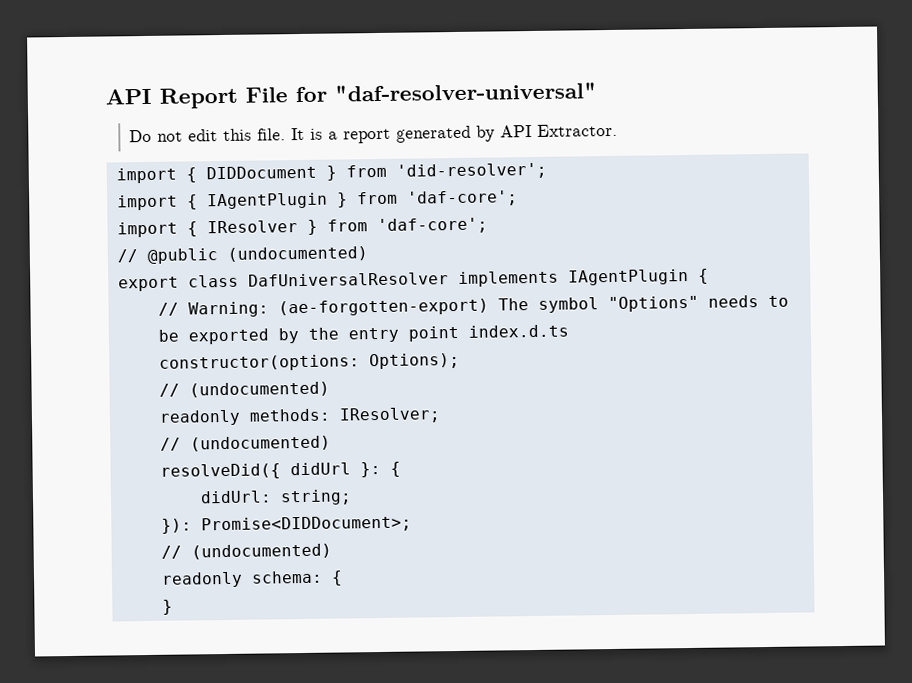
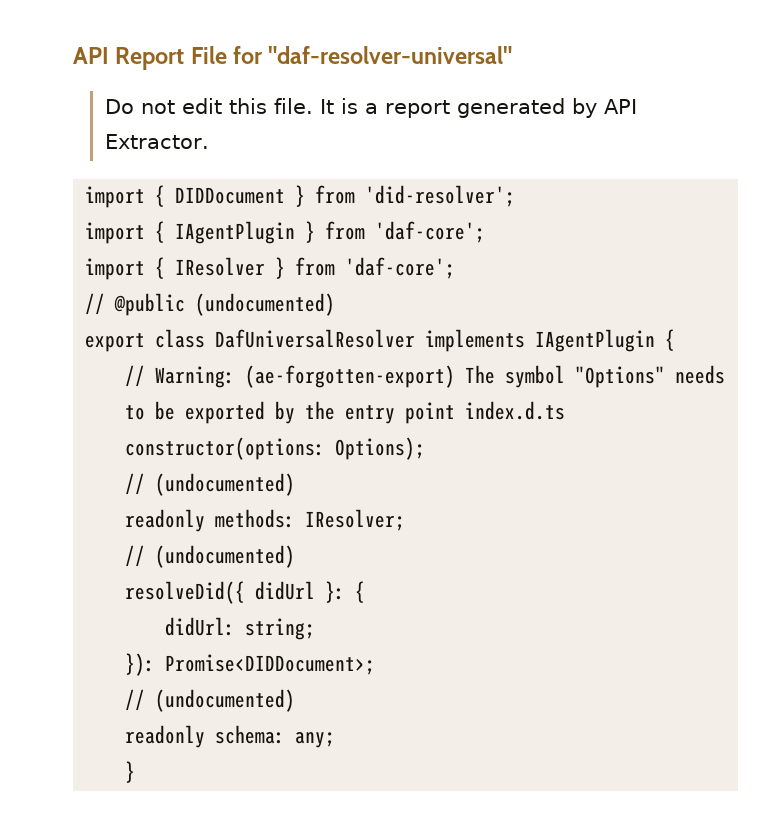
- readonly schema: {
+ readonly schema: any;

